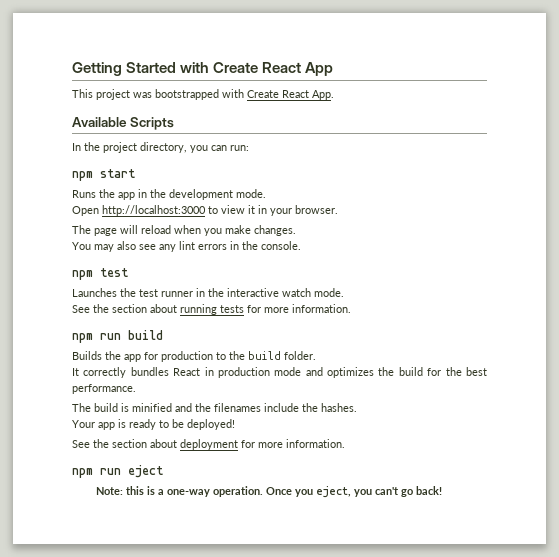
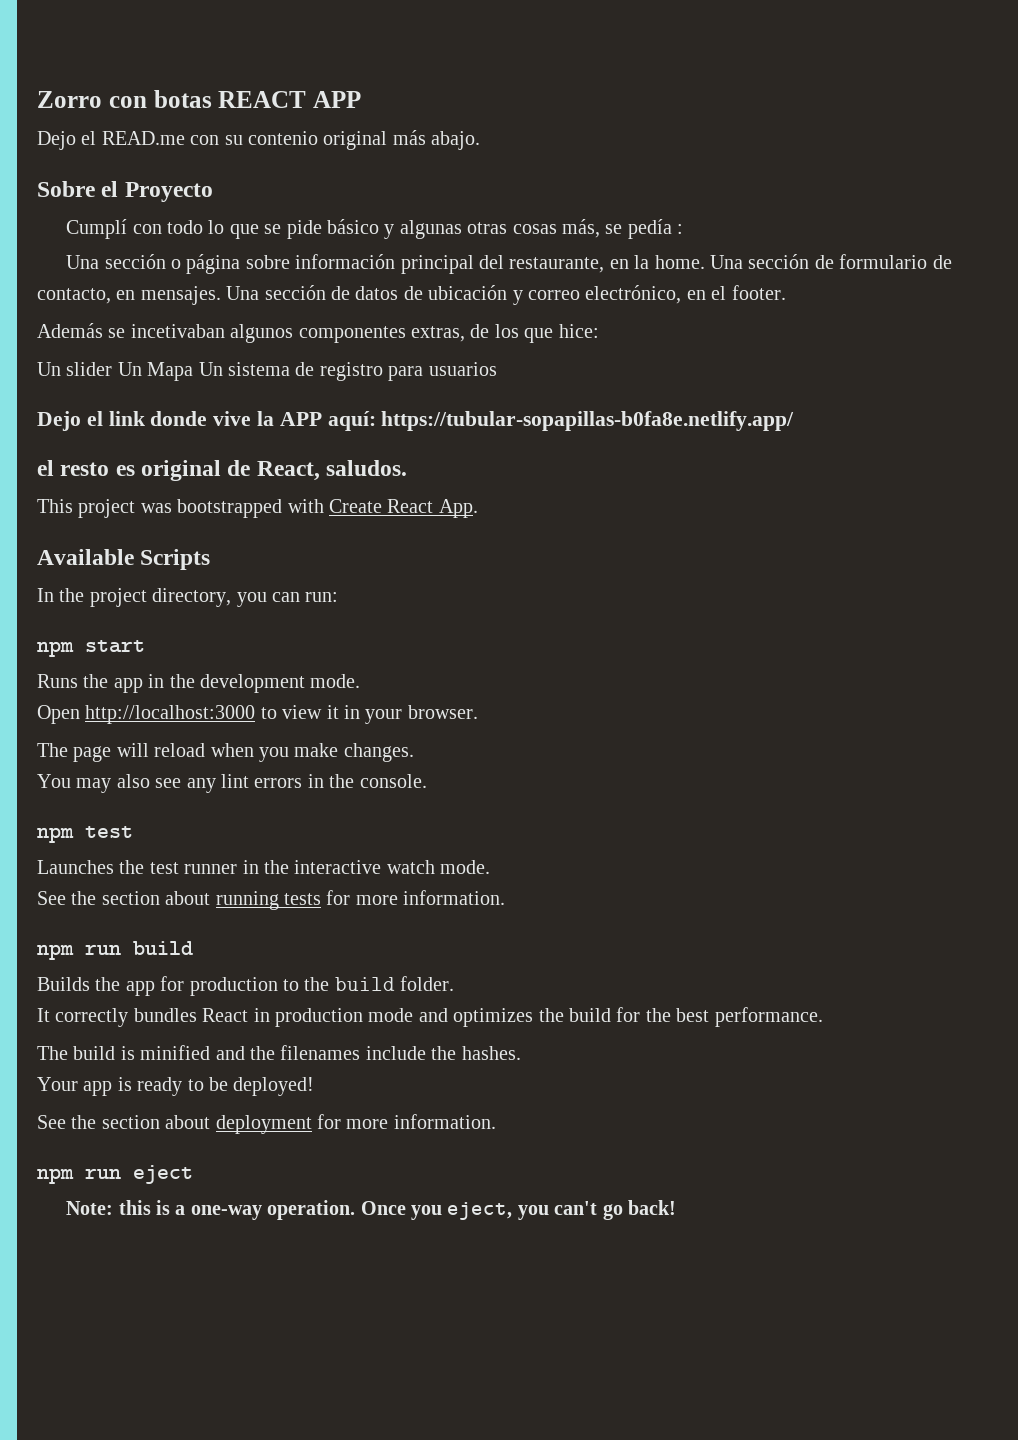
- Getting Started with Create React App
+ Zorro con botas REACT APP
+ Dejo el READ.me con su contenio original más abajo.
+ Sobre el Proyecto
+ Cumplí con todo lo que se pide básico y algunas otras cosas más, se pedía :
+ Una sección o página sobre información principal del restaurante, en la home. Una sección de formulario de contacto, en mensajes. Una sección de datos de ubicación y correo electrónico, en el footer.
+ Además se incetivaban algunos componentes extras, de los que hice:
+ Un slider Un Mapa Un sistema de registro para usuarios
+ Dejo el link donde vive la APP aquí: https://tubular-sopapillas-b0fa8e.netlify.app/
+ el resto es original de React, saludos.

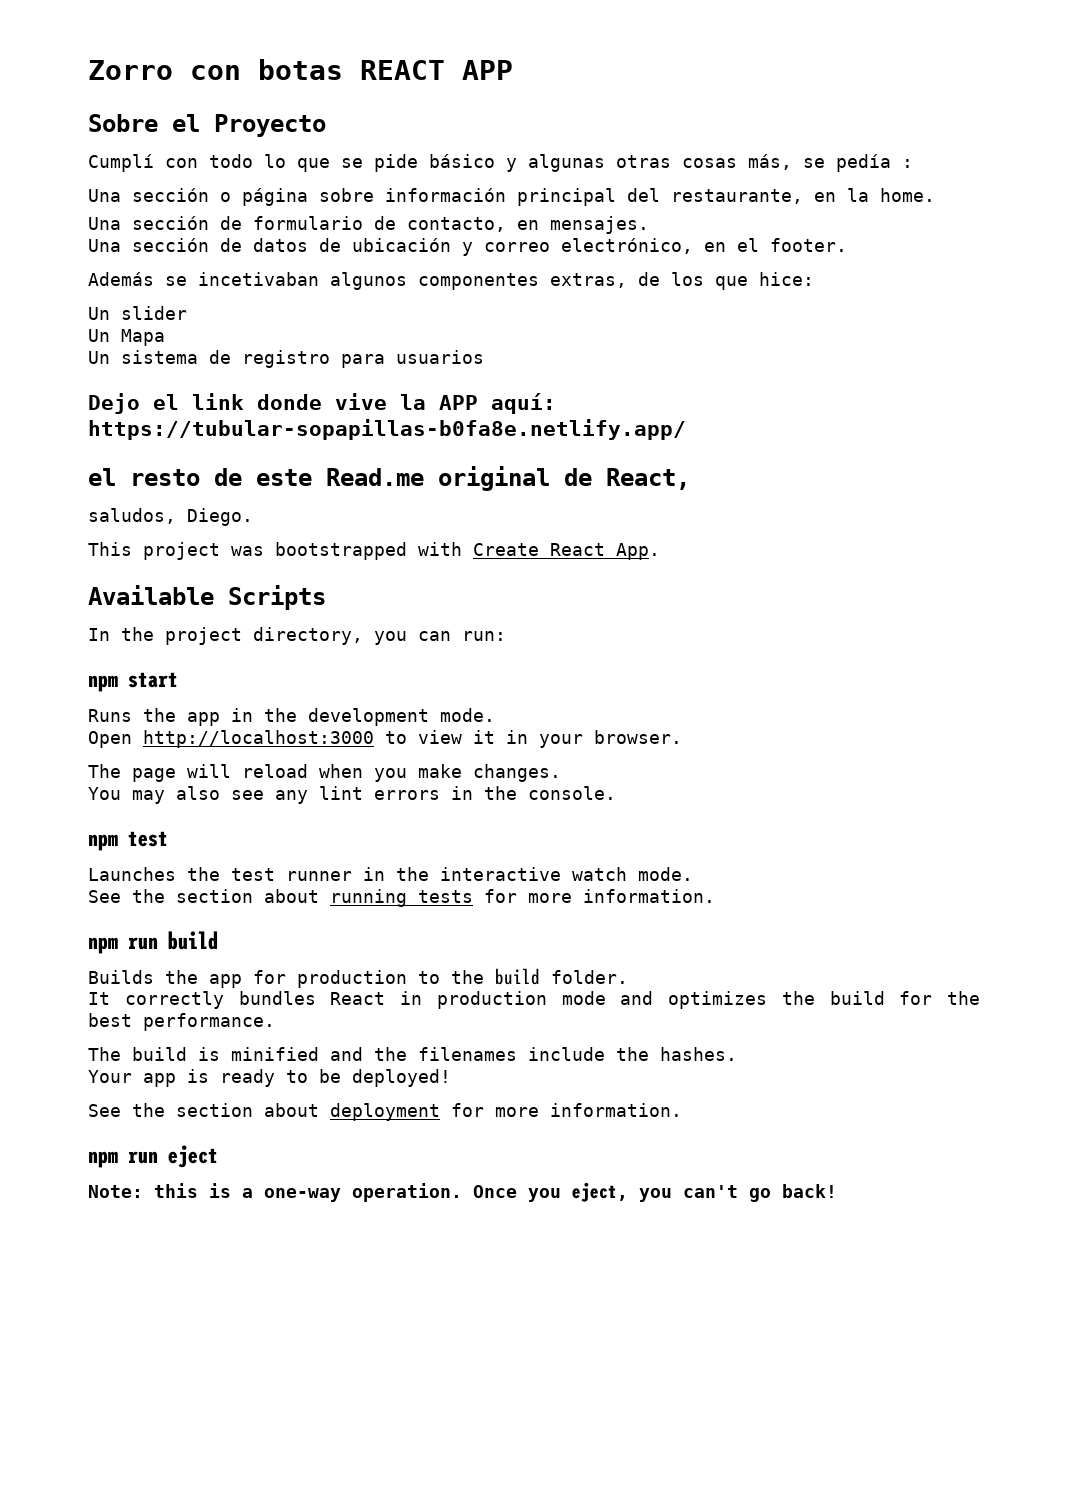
- Dejo el READ.me con su contenio original más abajo.
- Una sección o página sobre información principal del restaurante, en la home. Una sección de formulario de contacto, en mensajes. Una sección de datos de ubicación y correo electrónico, en el footer.
+ Una sección o página sobre información principal del restaurante, en la home.
+ Una sección de formulario de contacto, en mensajes.
+ Una sección de datos de ubicación y correo electrónico, en el footer.
- Un slider Un Mapa Un sistema de registro para usuarios
+ Un slider
+ Un Mapa
+ Un sistema de registro para usuarios
- el resto es original de React, saludos.
+ el resto de este Read.me original de React,
+ saludos, Diego.

